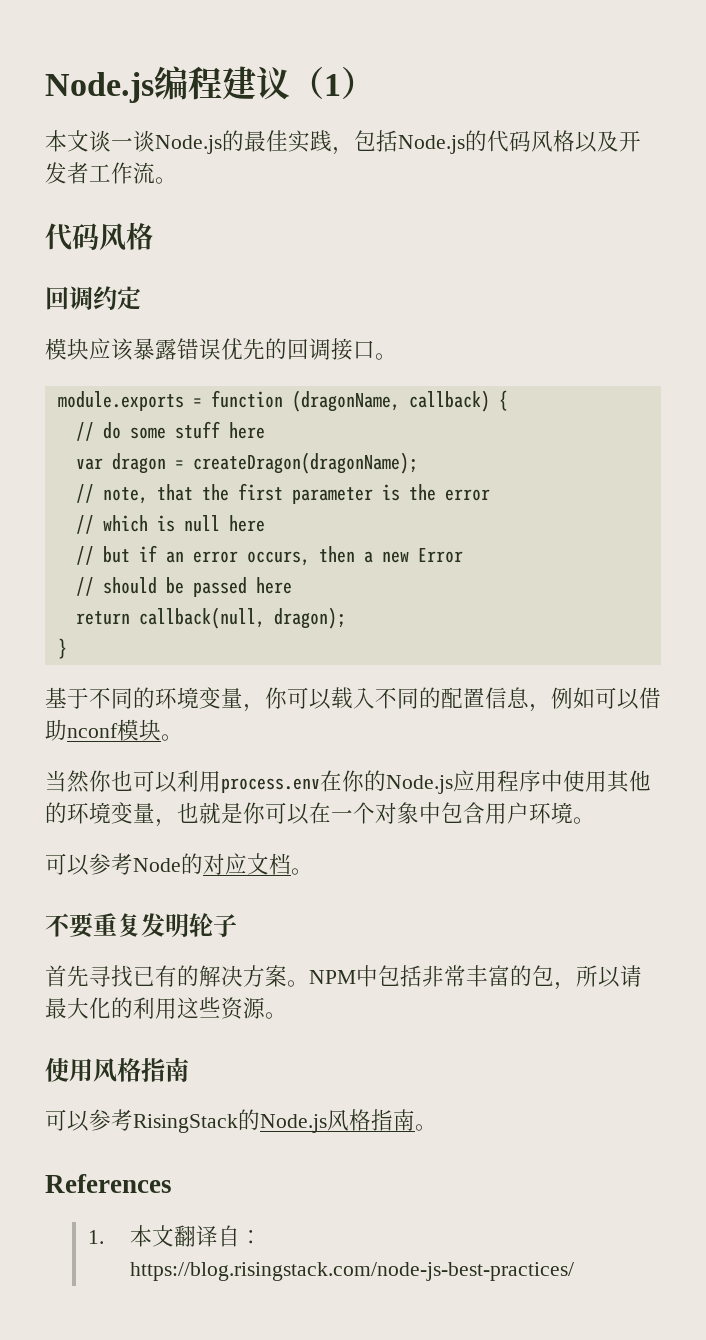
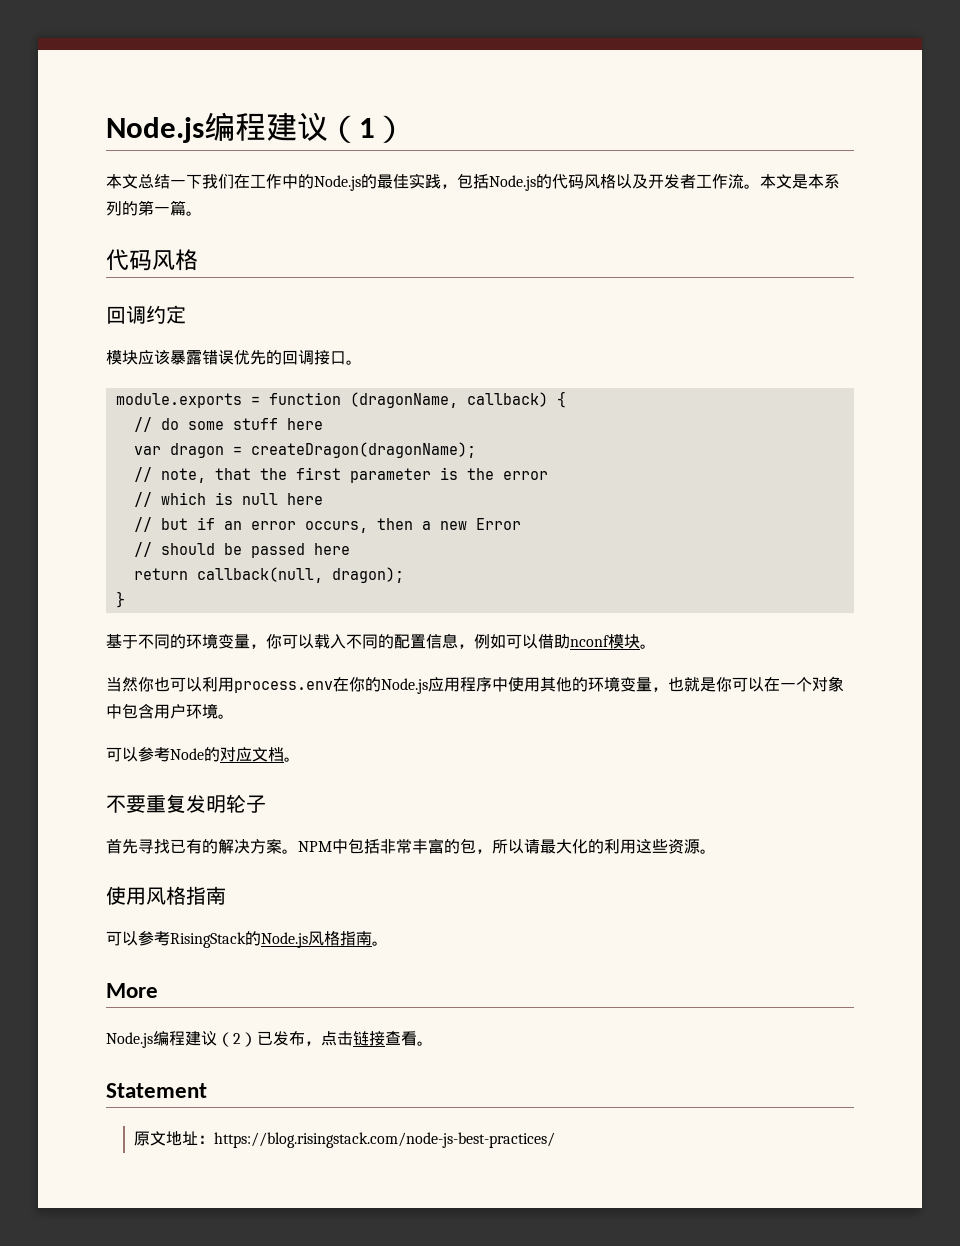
- 本文谈一谈Node.js的最佳实践，包括Node.js的代码风格以及开发者工作流。
+ 本文总结一下我们在工作中的Node.js的最佳实践，包括Node.js的代码风格以及开发者工作流。本文是本系列的第一篇。
- References
- 1.本文翻译自：https://blog.risingstack.com/node-js-best-practices/
+ More
+ Node.js编程建议（2）已发布，点击链接查看。
+ Statement
+ 原文地址：https://blog.risingstack.com/node-js-best-practices/

